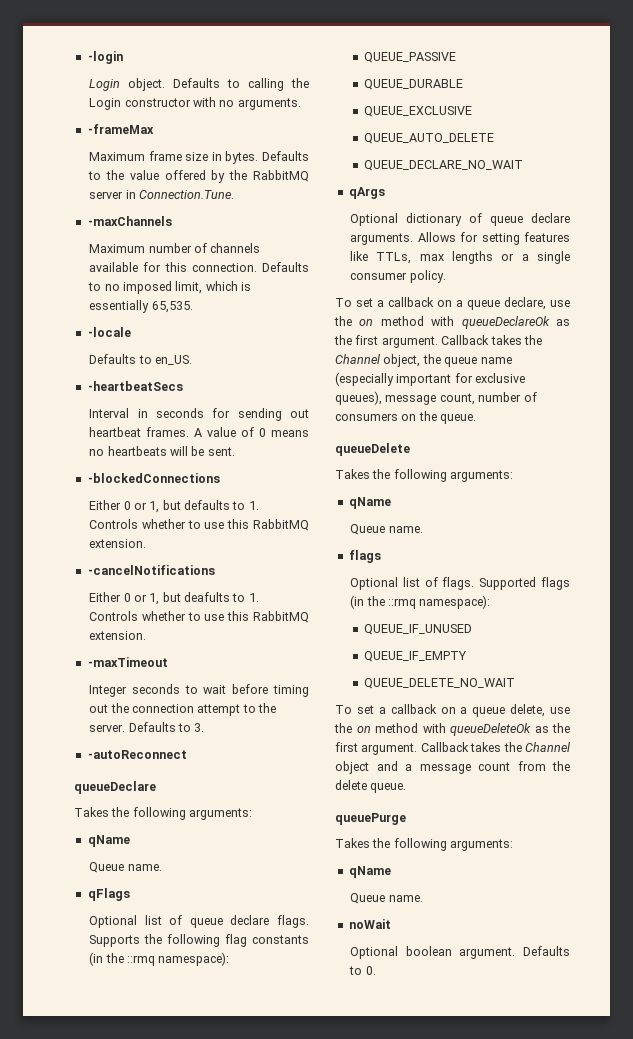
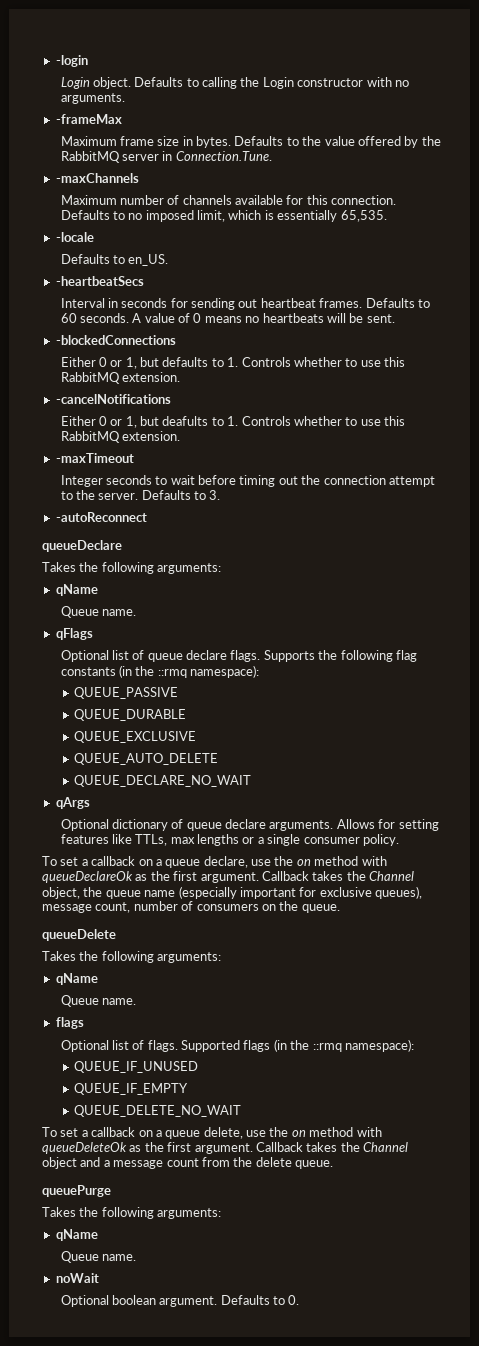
+ Defaults to 60 seconds.

